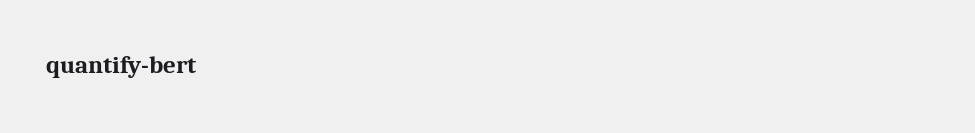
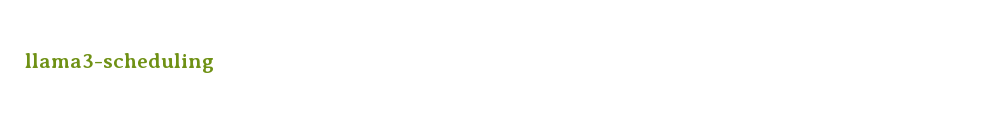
- quantify-bert
+ llama3-scheduling

